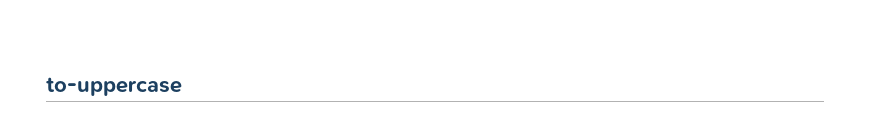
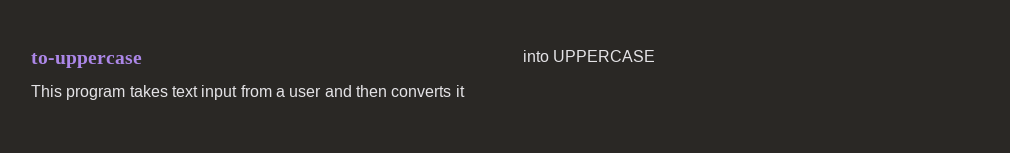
+ This program takes text input from a user and then converts it into UPPERCASE

